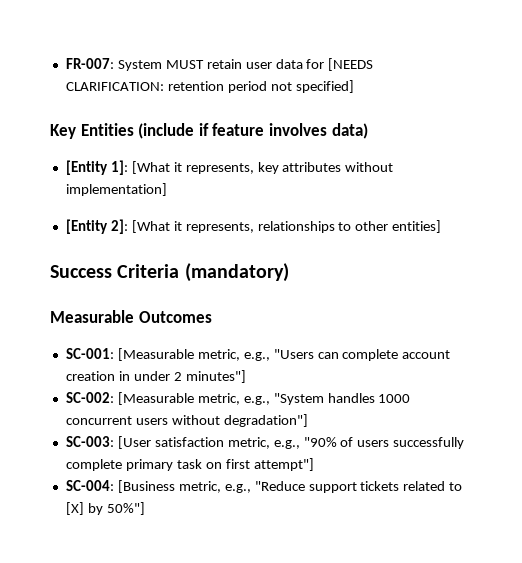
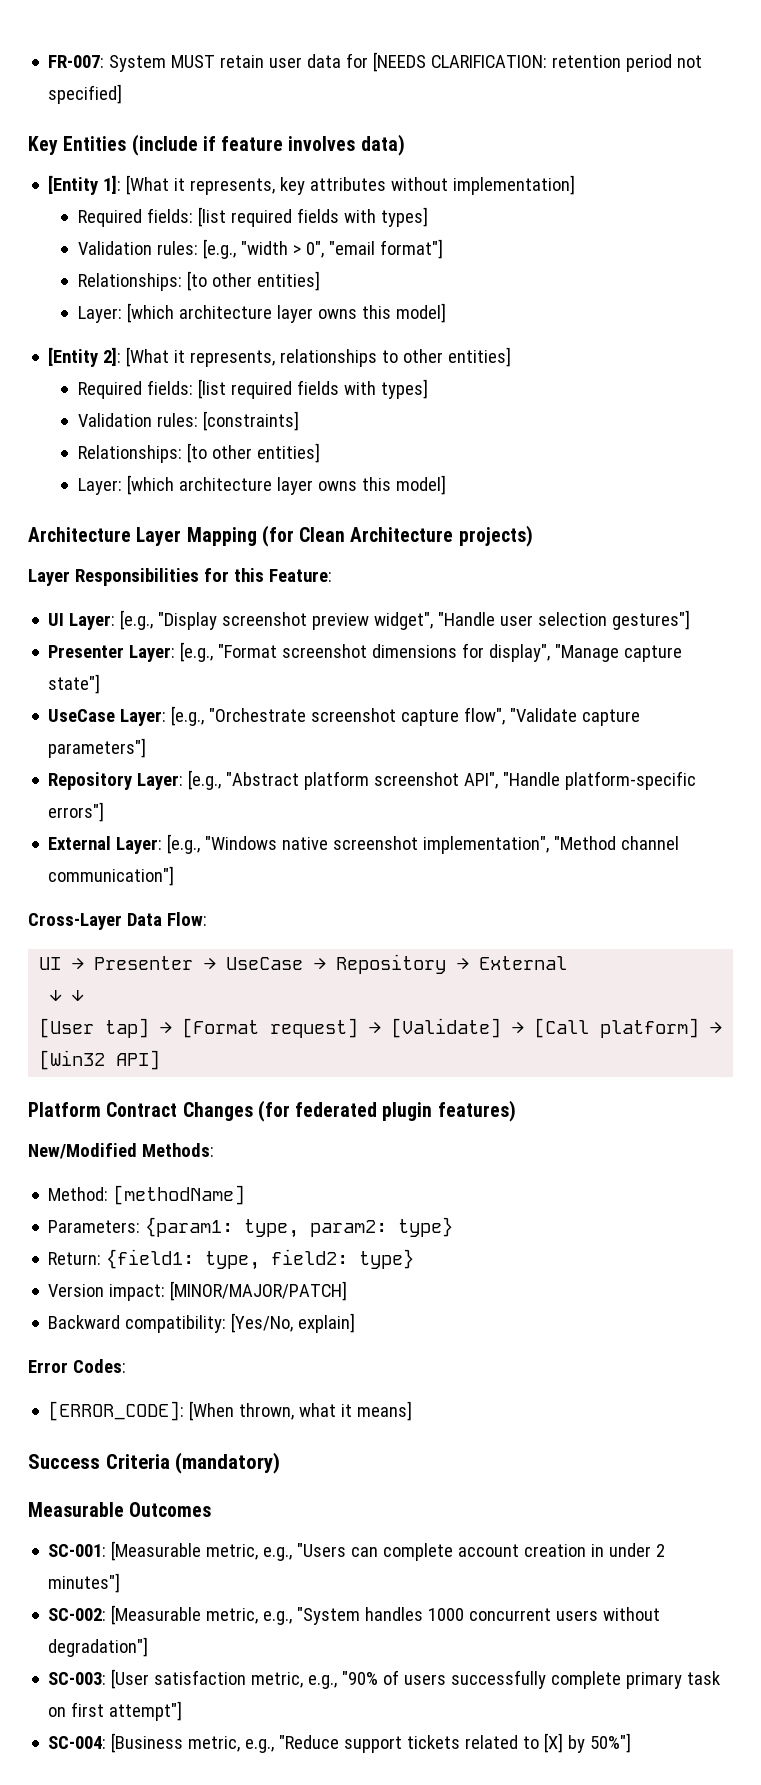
  [Entity 1]: [What it represents, key attributes without implementation]
+ Required fields: [list required fields with types]
+ Validation rules: [e.g., "width > 0", "email format"]
+ Relationships: [to other entities]
+ Layer: [which architecture layer owns this model]
  [Entity 2]: [What it represents, relationships to other entities]
+ Required fields: [list required fields with types]
+ Validation rules: [constraints]
+ Relationships: [to other entities]
+ Layer: [which architecture layer owns this model]
+ Architecture Layer Mapping (for Clean Architecture projects)
+ Layer Responsibilities for this Feature:
+ UI Layer: [e.g., "Display screenshot preview widget", "Handle user selection gestures"]
+ Presenter Layer: [e.g., "Format screenshot dimensions for display", "Manage capture state"]
+ UseCase Layer: [e.g., "Orchestrate screenshot capture flow", "Validate capture parameters"]
+ Repository Layer: [e.g., "Abstract platform screenshot API", "Handle platform-specific errors"]
+ External Layer: [e.g., "Windows native screenshot implementation", "Method channel communication"]
+ Cross-Layer Data Flow:
+ UI → Presenter → UseCase → Repository → External
+ ↓ ↓
+ [User tap] → [Format request] → [Validate] → [Call platform] → [Win32 API]
+ Platform Contract Changes (for federated plugin features)
+ New/Modified Methods:
+ Method: [methodName]
+ Parameters: {param1: type, param2: type}
+ Return: {field1: type, field2: type}
+ Version impact: [MINOR/MAJOR/PATCH]
+ Backward compatibility: [Yes/No, explain]
+ Error Codes:
+ [ERROR_CODE]: [When thrown, what it means]

